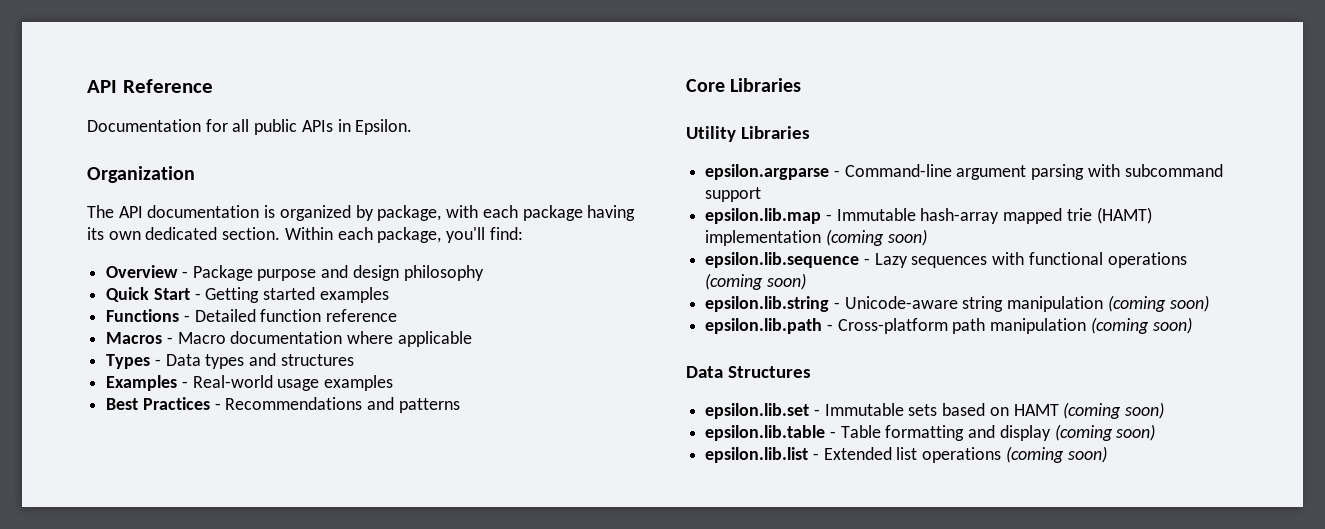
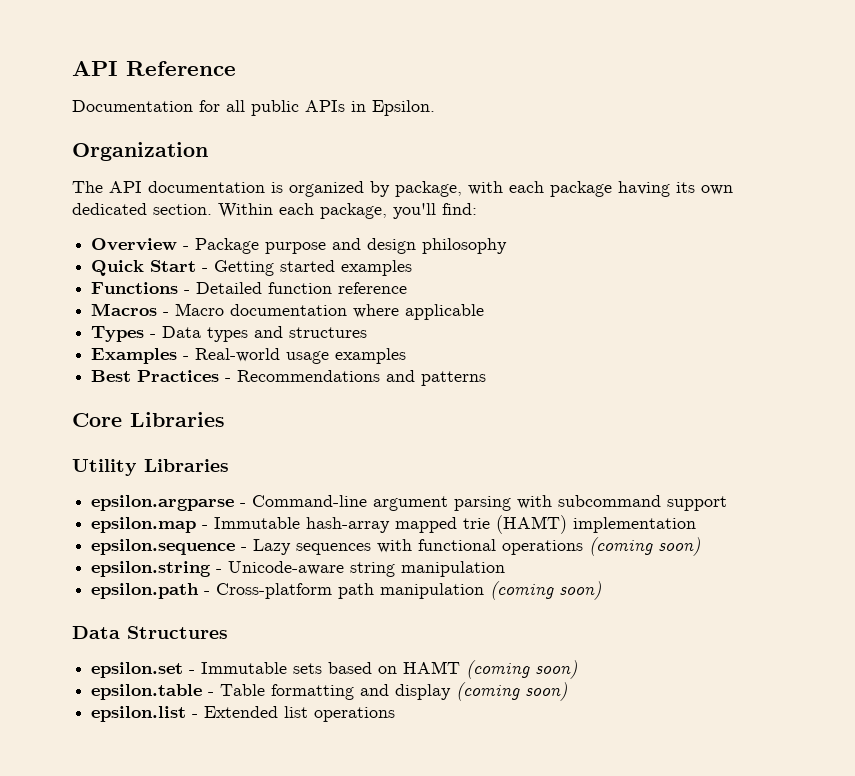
- epsilon.lib.map - Immutable hash-array mapped trie (HAMT) implementation (coming soon)
- epsilon.lib.sequence - Lazy sequences with functional operations (coming soon)
+ epsilon.map - Immutable hash-array mapped trie (HAMT) implementation
+ epsilon.sequence - Lazy sequences with functional operations (coming soon)
- epsilon.lib.string - Unicode-aware string manipulation (coming soon)
- epsilon.lib.path - Cross-platform path manipulation (coming soon)
+ epsilon.string - Unicode-aware string manipulation
+ epsilon.path - Cross-platform path manipulation (coming soon)
- epsilon.lib.set - Immutable sets based on HAMT (coming soon)
+ epsilon.set - Immutable sets based on HAMT (coming soon)
- epsilon.lib.table - Table formatting and display (coming soon)
+ epsilon.table - Table formatting and display (coming soon)
- epsilon.lib.list - Extended list operations (coming soon)
+ epsilon.list - Extended list operations

